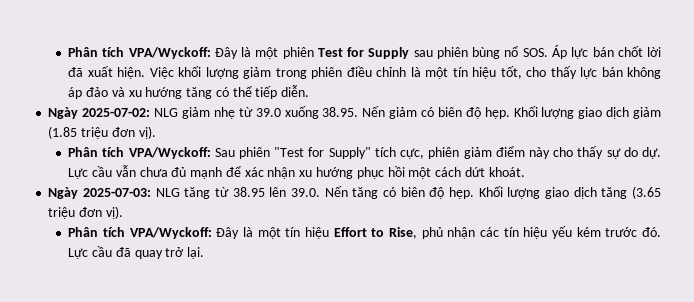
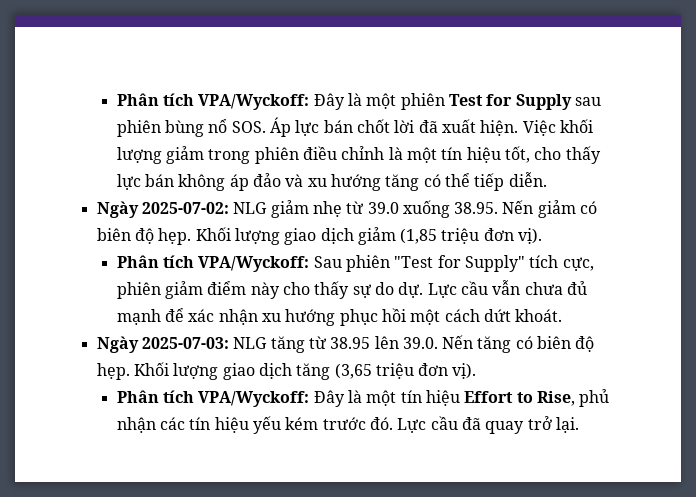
- Khối lượng giao dịch giảm (1.85 triệu đơn vị).
+ Khối lượng giao dịch giảm (1,85 triệu đơn vị).
- Khối lượng giao dịch tăng (3.65 triệu đơn vị).
+ Khối lượng giao dịch tăng (3,65 triệu đơn vị).

